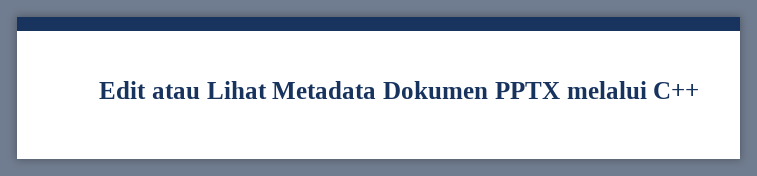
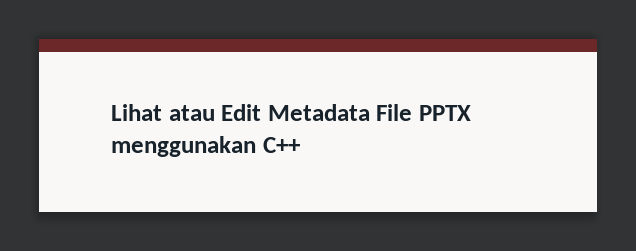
- Edit atau Lihat Metadata Dokumen PPTX melalui C++
+ Lihat atau Edit Metadata File PPTX menggunakan C++

